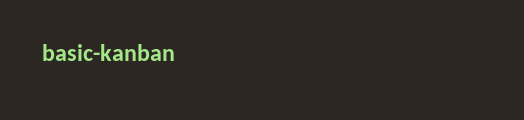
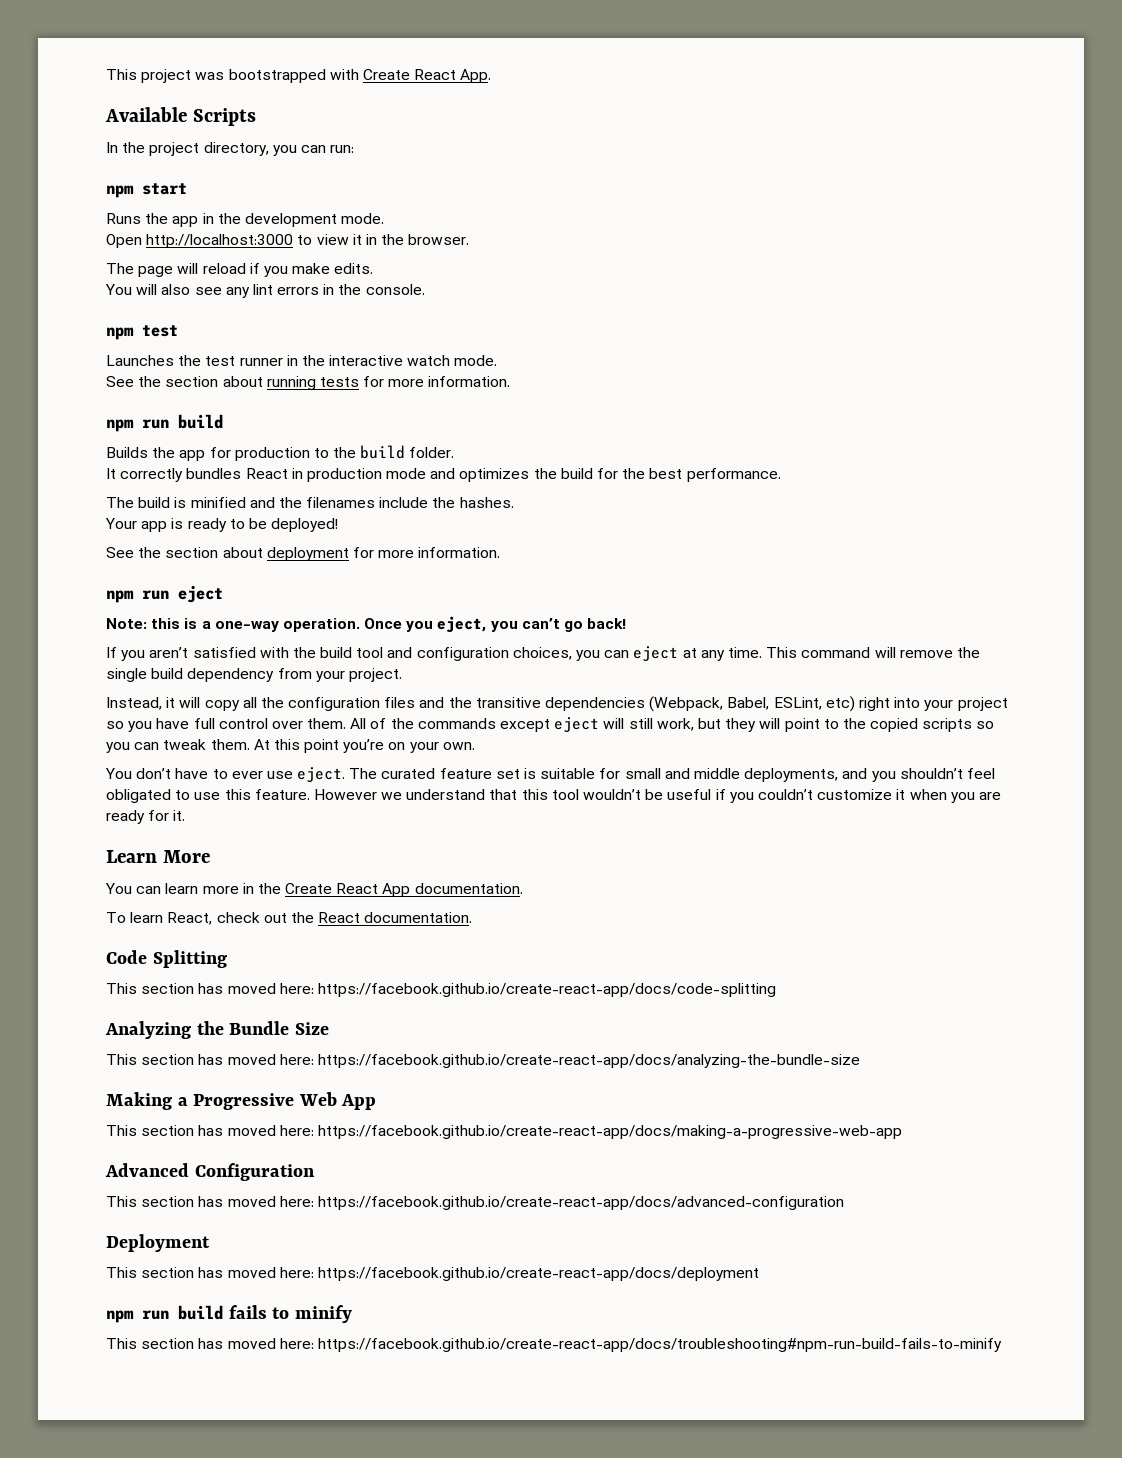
- basic-kanban
+ This project was bootstrapped with Create React App.
+ Available Scripts
+ In the project directory, you can run:
+ npm start
+ Runs the app in the development mode.
+ Open http://localhost:3000 to view it in the browser.
+ The page will reload if you make edits.
+ You will also see any lint errors in the console.
+ npm test
+ Launches the test runner in the interactive watch mode.
+ See the section about running tests for more information.
+ npm run build
+ Builds the app for production to the build folder.
+ It correctly bundles React in production mode and optimizes the build for the best performance.
+ The build is minified and the filenames include the hashes.
+ Your app is ready to be deployed!
+ See the section about deployment for more information.
+ npm run eject
+ Note: this is a one-way operation. Once you eject, you can’t go back!
+ If you aren’t satisfied with the build tool and configuration choices, you can eject at any time. This command will remove the single build dependency from your project.
+ Instead, it will copy all the configuration files and the transitive dependencies (Webpack, Babel, ESLint, etc) right into your project so you have full control over them. All of the commands except eject will still work, but they will point to the copied scripts so you can tweak them. At this point you’re on your own.
+ You don’t have to ever use eject. The curated feature set is suitable for small and middle deployments, and you shouldn’t feel obligated to use this feature. However we understand that this tool wouldn’t be useful if you couldn’t customize it when you are ready for it.
+ Learn More
+ You can learn more in the Create React App documentation.
+ To learn React, check out the React documentation.
+ Code Splitting
+ This section has moved here: https://facebook.github.io/create-react-app/docs/code-splitting
+ Analyzing the Bundle Size
+ This section has moved here: https://facebook.github.io/create-react-app/docs/analyzing-the-bundle-size
+ Making a Progressive Web App
+ This section has moved here: https://facebook.github.io/create-react-app/docs/making-a-progressive-web-app
+ Advanced Configuration
+ This section has moved here: https://facebook.github.io/create-react-app/docs/advanced-configuration
+ Deployment
+ This section has moved here: https://facebook.github.io/create-react-app/docs/deployment
+ npm run build fails to minify
+ This section has moved here: https://facebook.github.io/create-react-app/docs/troubleshooting#npm-run-build-fails-to-minify

